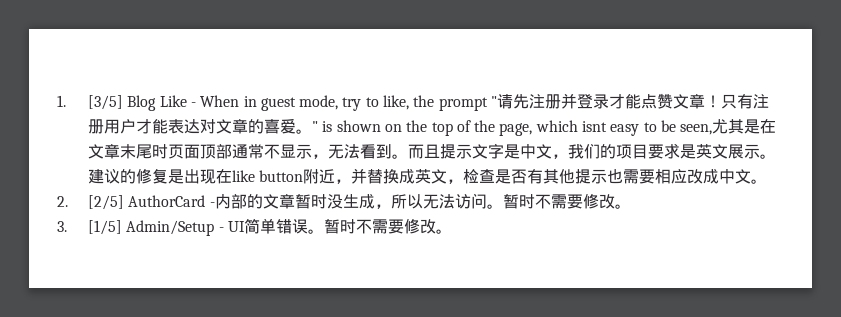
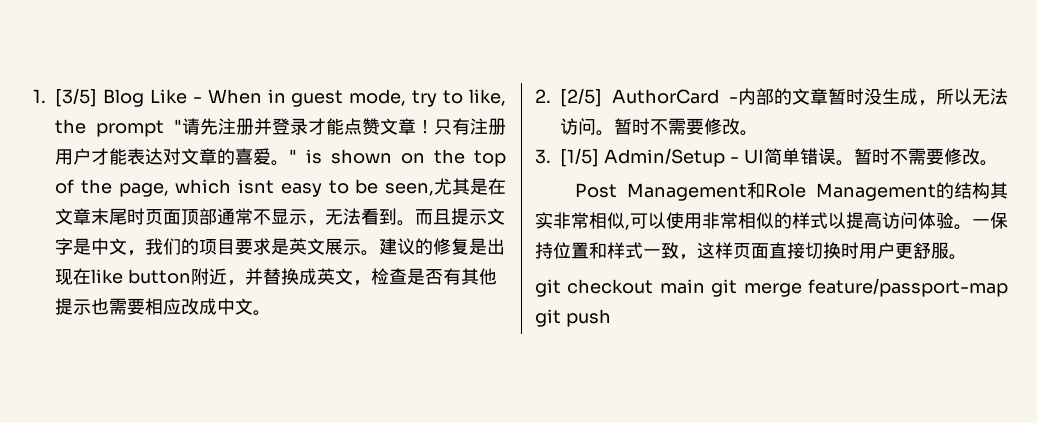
+ Post Management和Role Management的结构其实非常相似,可以使用非常相似的样式以提高访问体验。一保持位置和样式一致，这样页面直接切换时用户更舒服。
+ git checkout main git merge feature/passport-map git push

